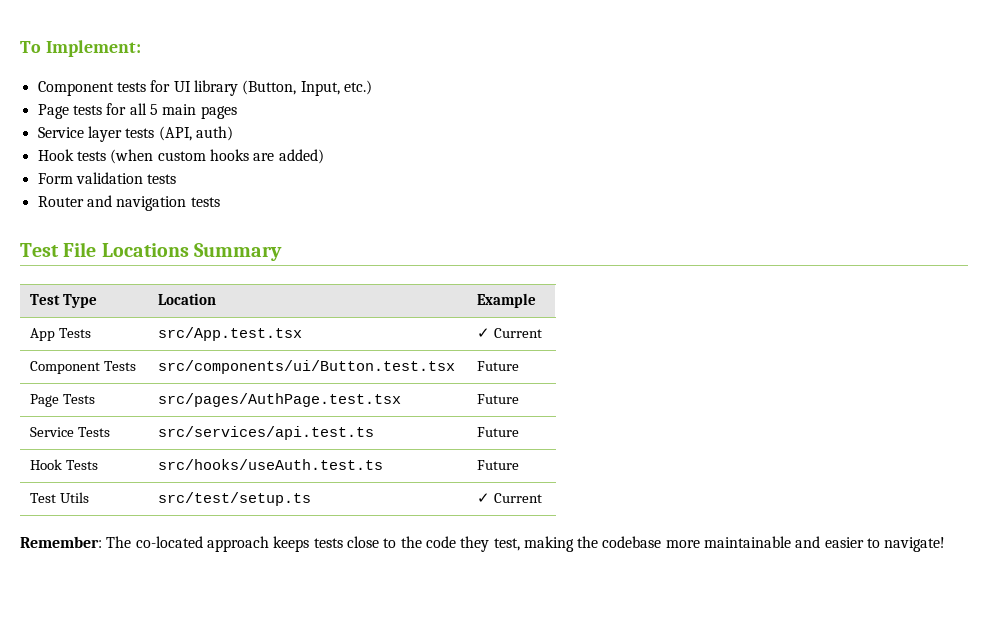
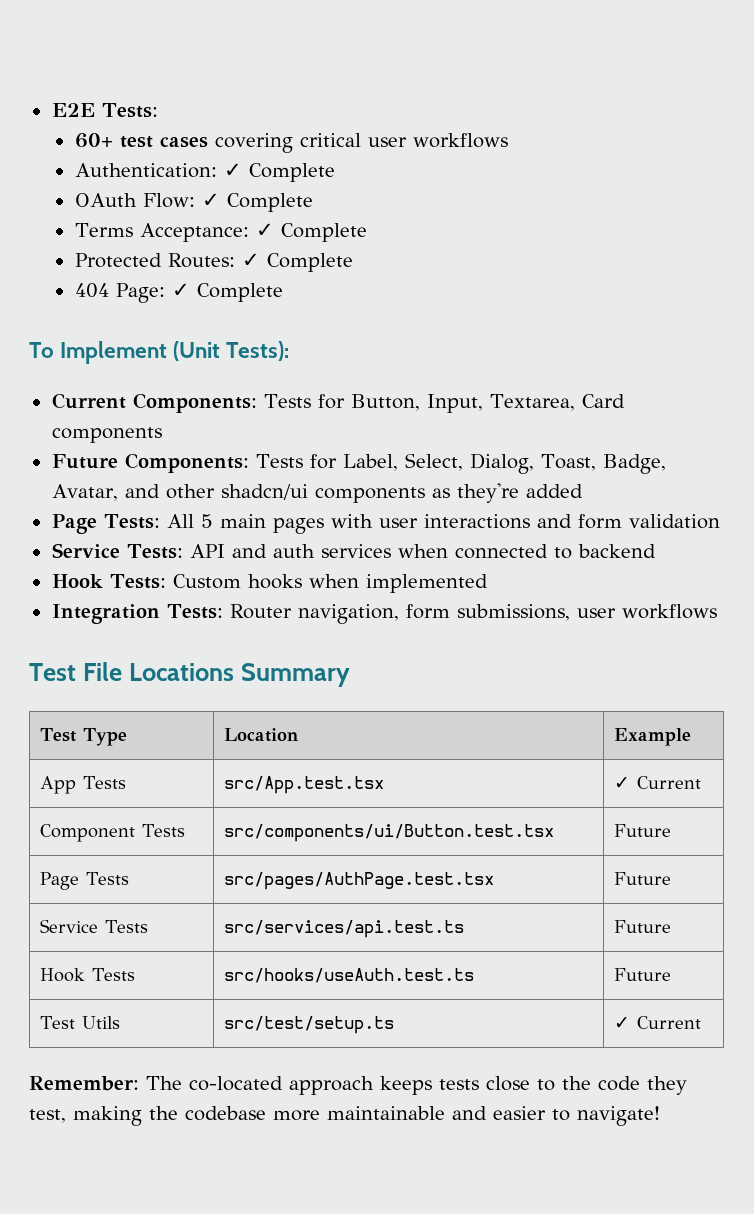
- To Implement:
- Component tests for UI library (Button, Input, etc.)
- Page tests for all 5 main pages
- Service layer tests (API, auth)
- Hook tests (when custom hooks are added)
- Form validation tests
- Router and navigation tests
+ E2E Tests:
+ 60+ test cases covering critical user workflows
+ Authentication: ✓ Complete
+ OAuth Flow: ✓ Complete
+ Terms Acceptance: ✓ Complete
+ Protected Routes: ✓ Complete
+ 404 Page: ✓ Complete
+ To Implement (Unit Tests):
+ Current Components: Tests for Button, Input, Textarea, Card components
+ Future Components: Tests for Label, Select, Dialog, Toast, Badge, Avatar, and other shadcn/ui components as they're added
+ Page Tests: All 5 main pages with user interactions and form validation
+ Service Tests: API and auth services when connected to backend
+ Hook Tests: Custom hooks when implemented
+ Integration Tests: Router navigation, form submissions, user workflows

